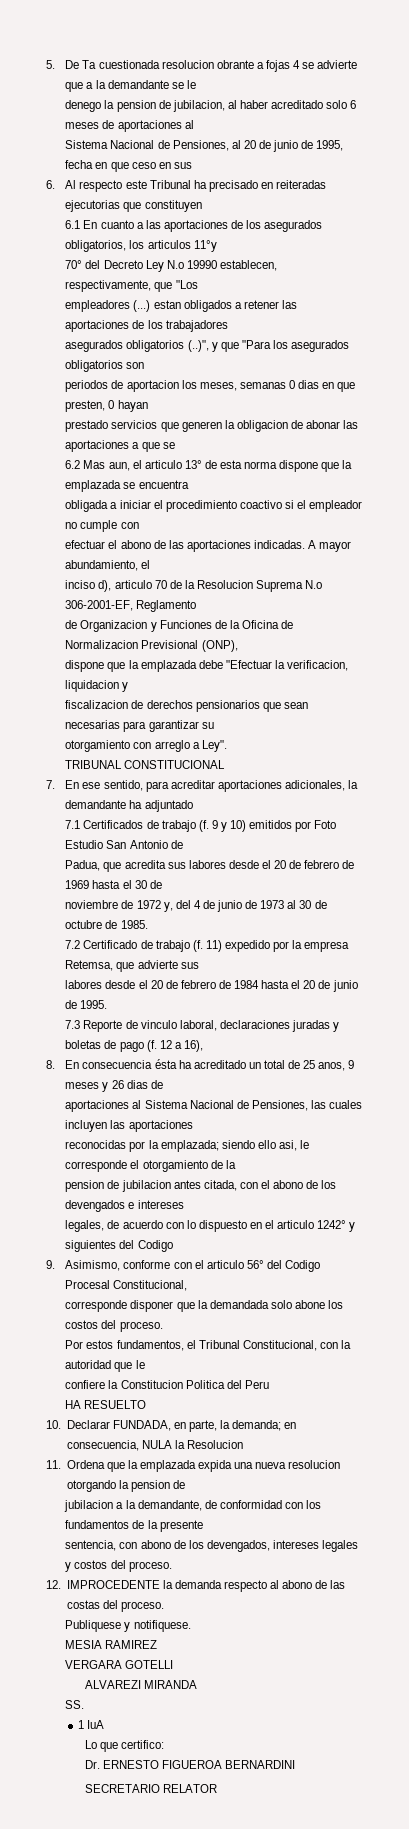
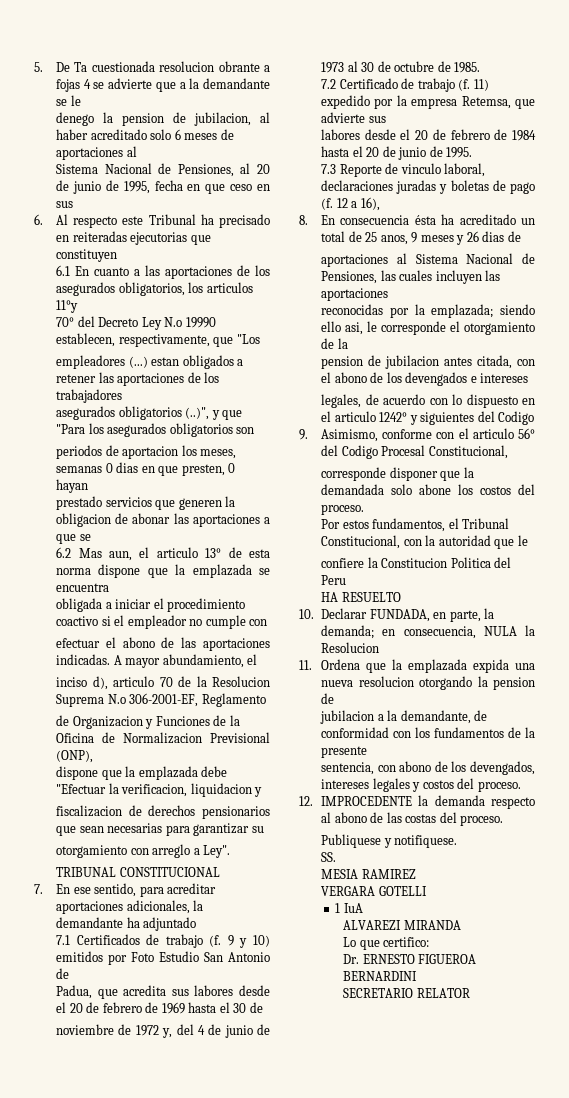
+ SS.
+ 1 IuA
- SS.
- 1 IuA

